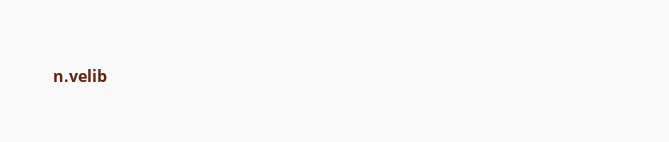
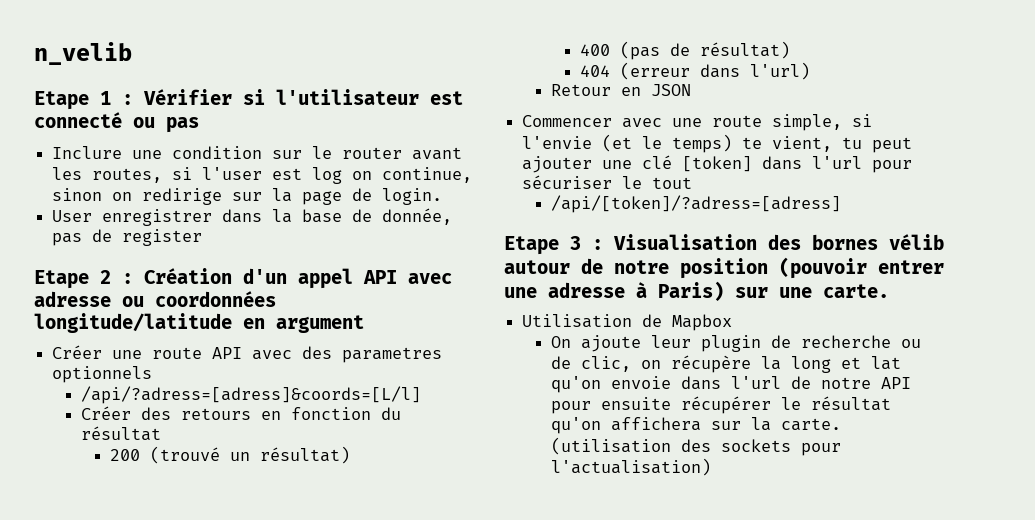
- n.velib
+ n_velib
+ Etape 1 : Vérifier si l'utilisateur est connecté ou pas
+ Inclure une condition sur le router avant les routes, si l'user est log on continue, sinon on redirige sur la page de login.
+ User enregistrer dans la base de donnée, pas de register
+ Etape 2 : Création d'un appel API avec adresse ou coordonnées longitude/latitude en argument
+ Créer une route API avec des parametres optionnels
+ /api/?adress=[adress]&coords=[L/l]
+ Créer des retours en fonction du résultat
+ 200 (trouvé un résultat)
+ 400 (pas de résultat)
+ 404 (erreur dans l'url)
+ Retour en JSON
+ Commencer avec une route simple, si l'envie (et le temps) te vient, tu peut ajouter une clé [token] dans l'url pour sécuriser le tout
+ /api/[token]/?adress=[adress]
+ Etape 3 : Visualisation des bornes vélib autour de notre position (pouvoir entrer une adresse à Paris) sur une carte.
+ Utilisation de Mapbox
+ On ajoute leur plugin de recherche ou de clic, on récupère la long et lat qu'on envoie dans l'url de notre API pour ensuite récupérer le résultat qu'on affichera sur la carte. (utilisation des sockets pour l'actualisation)

